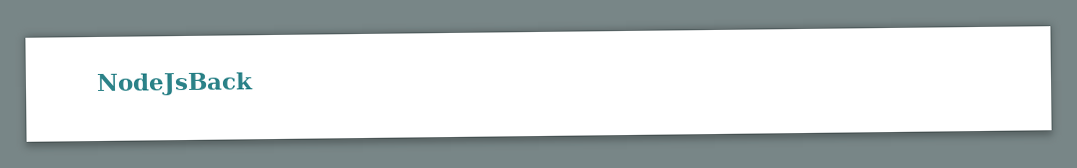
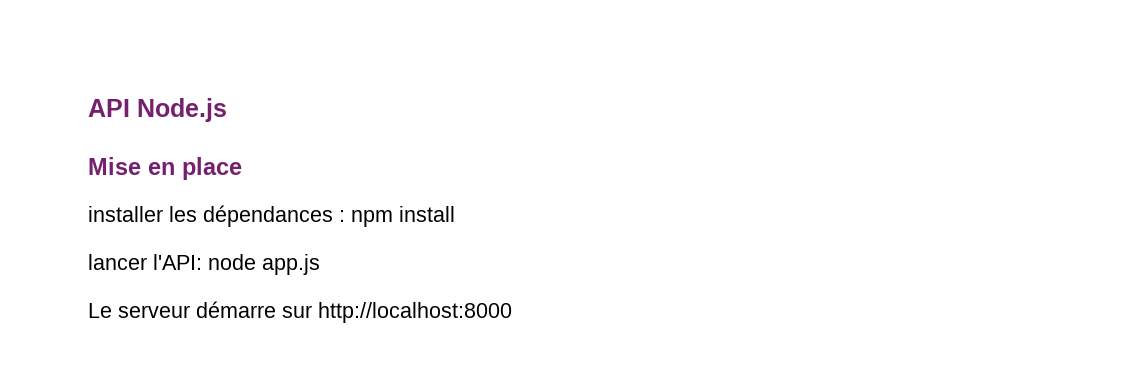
- NodeJsBack
+ API Node.js
+ Mise en place
+ installer les dépendances : npm install
+ lancer l'API: node app.js
+ Le serveur démarre sur http://localhost:8000

